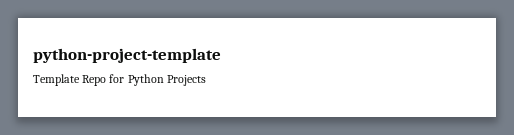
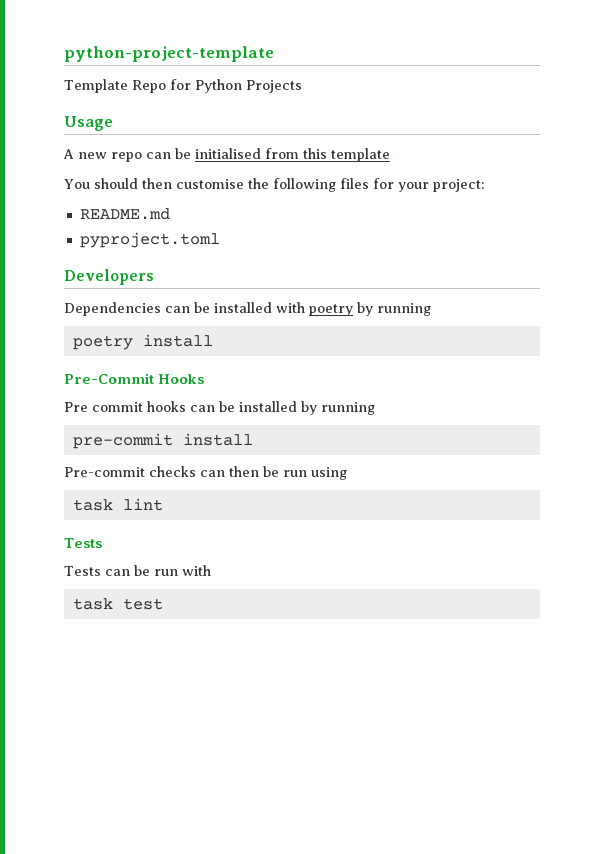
+ Usage
+ A new repo can be initialised from this template
+ You should then customise the following files for your project:
+ README.md
+ pyproject.toml
+ Developers
+ Dependencies can be installed with poetry by running
+ poetry install
+ Pre-Commit Hooks
+ Pre commit hooks can be installed by running
+ pre-commit install
+ Pre-commit checks can then be run using
+ task lint
+ Tests
+ Tests can be run with
+ task test

